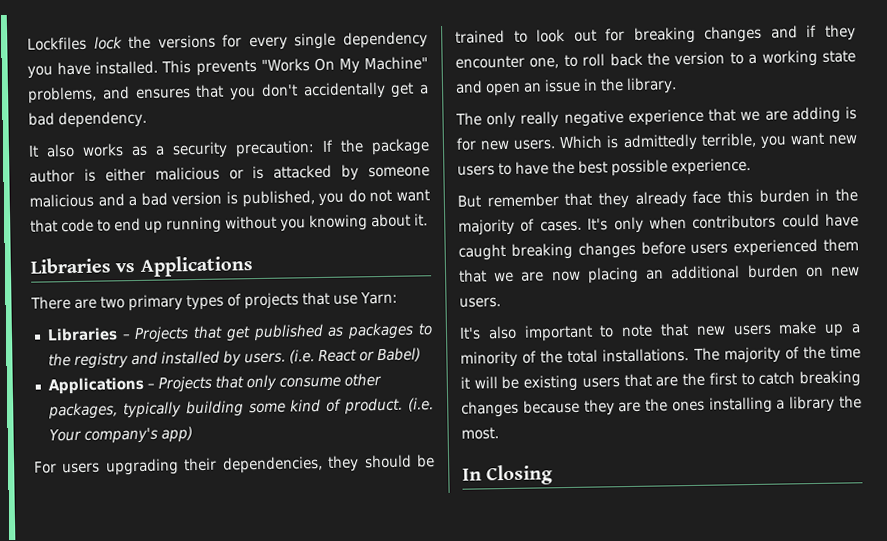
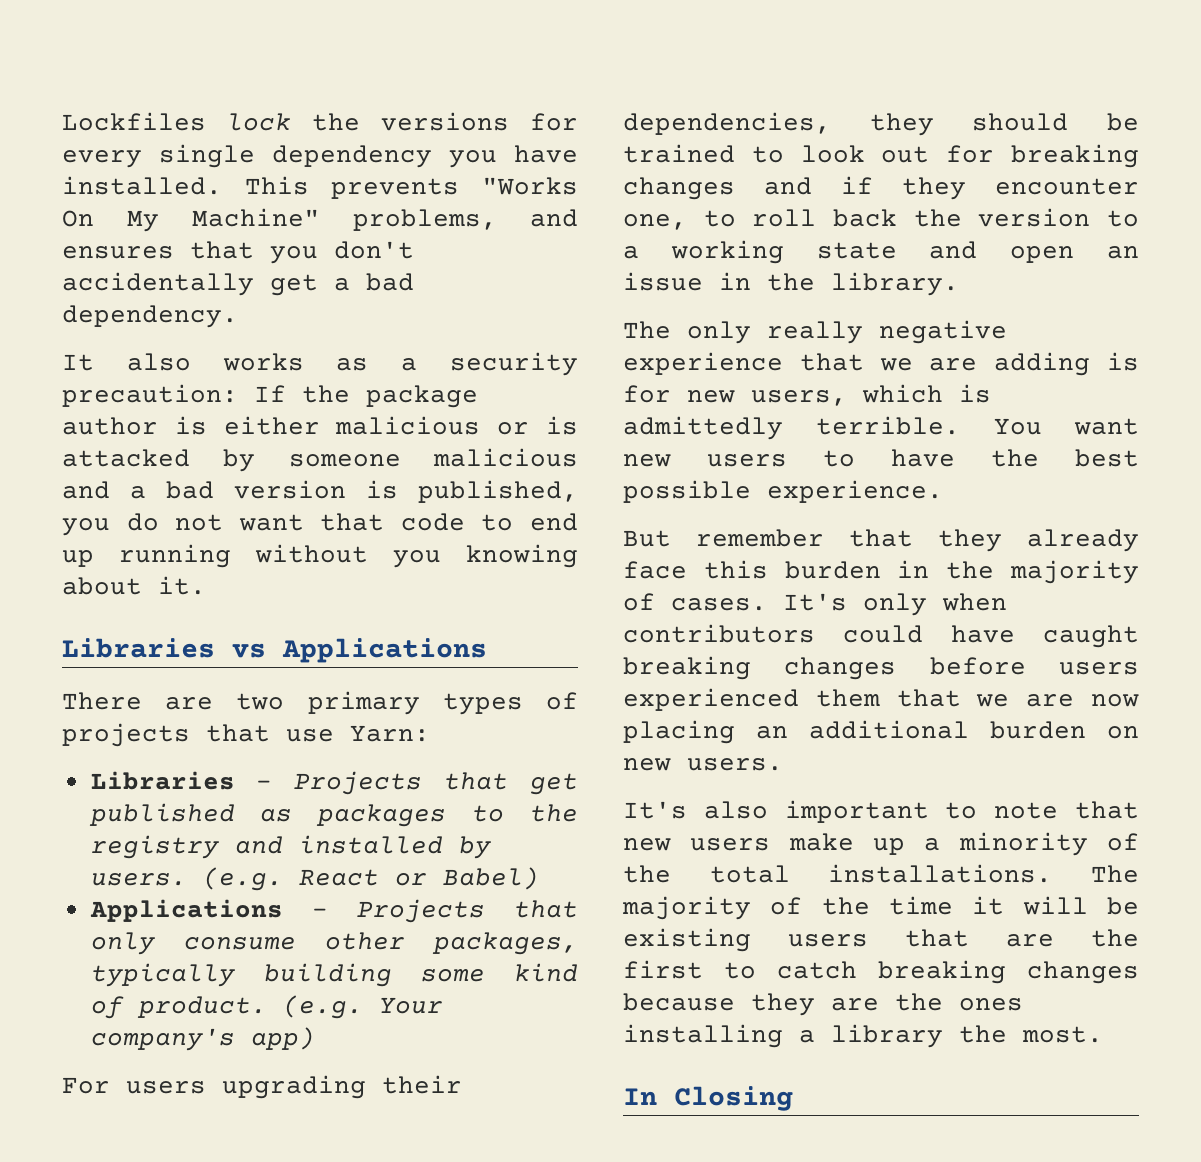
- (i.e. React or Babel)
+ (e.g. React or Babel)
- (i.e. Your company's app)
+ (e.g. Your company's app)
- The only really negative experience that we are adding is for new users. Which is admittedly terrible, you want new users to have the best possible experience.
+ The only really negative experience that we are adding is for new users, which is admittedly terrible. You want new users to have the best possible experience.

